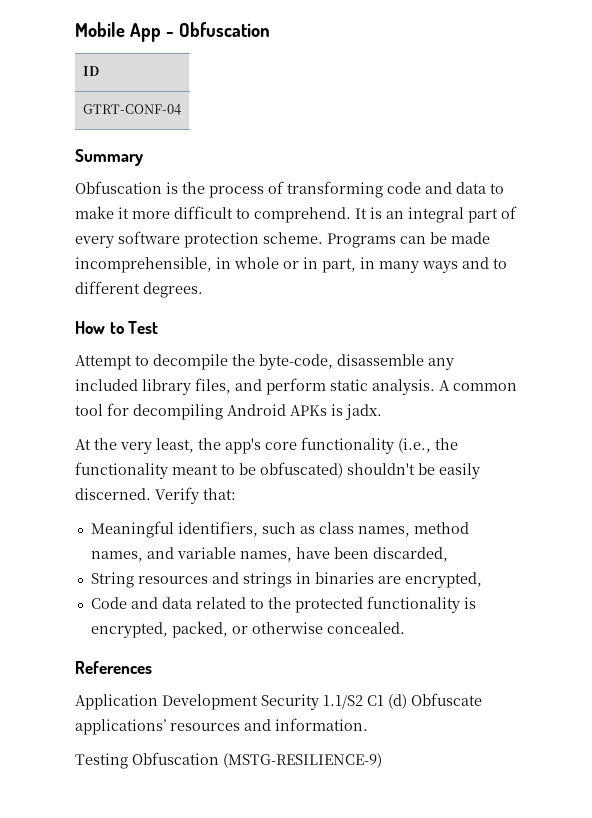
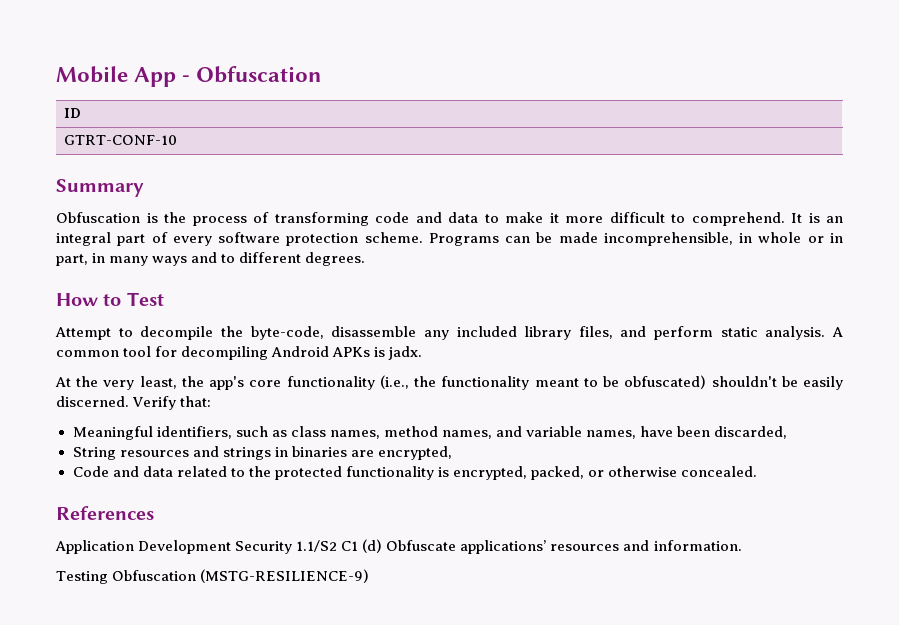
- GTRT-CONF-04
+ GTRT-CONF-10

